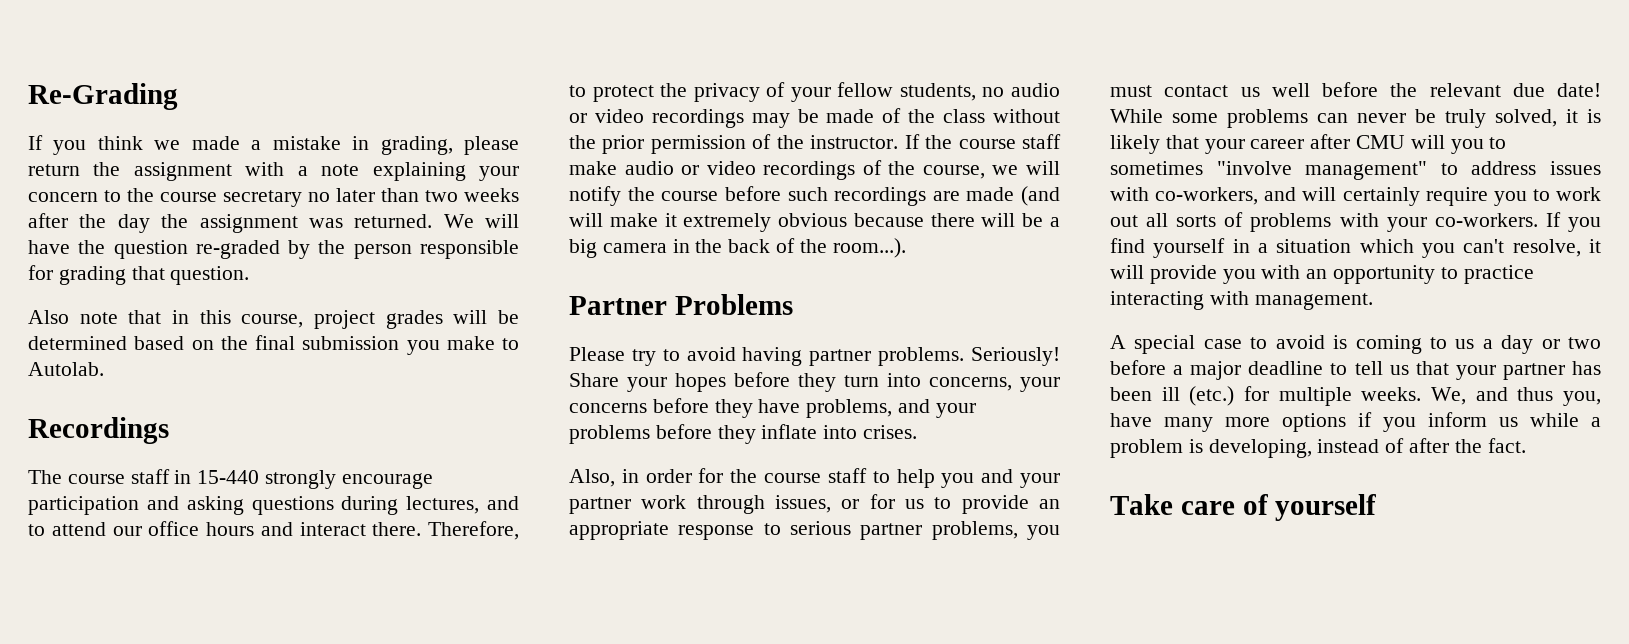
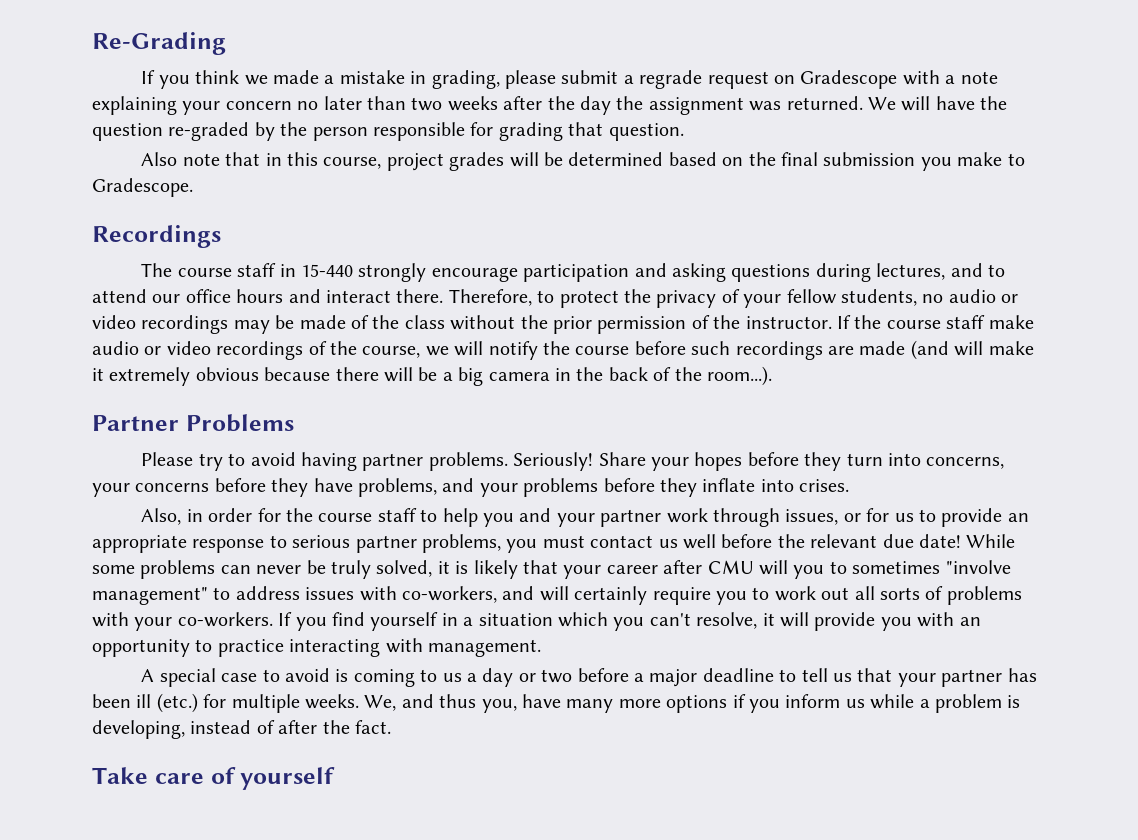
- If you think we made a mistake in grading, please return the assignment with a note explaining your concern to the course secretary no later than two weeks after the day the assignment was returned.
+ If you think we made a mistake in grading, please submit a regrade request on Gradescope with a note explaining your concern no later than two weeks after the day the assignment was returned.
- Also note that in this course, project grades will be determined based on the final submission you make to Autolab.
+ Also note that in this course, project grades will be determined based on the final submission you make to Gradescope.

